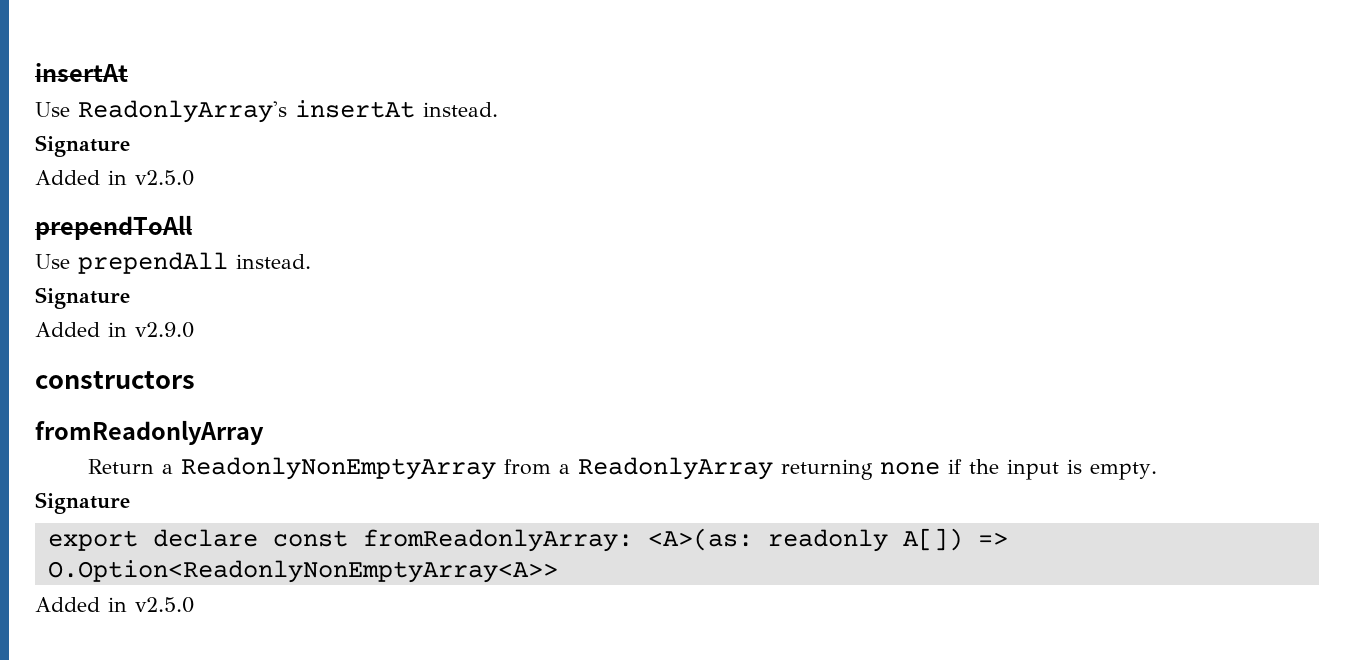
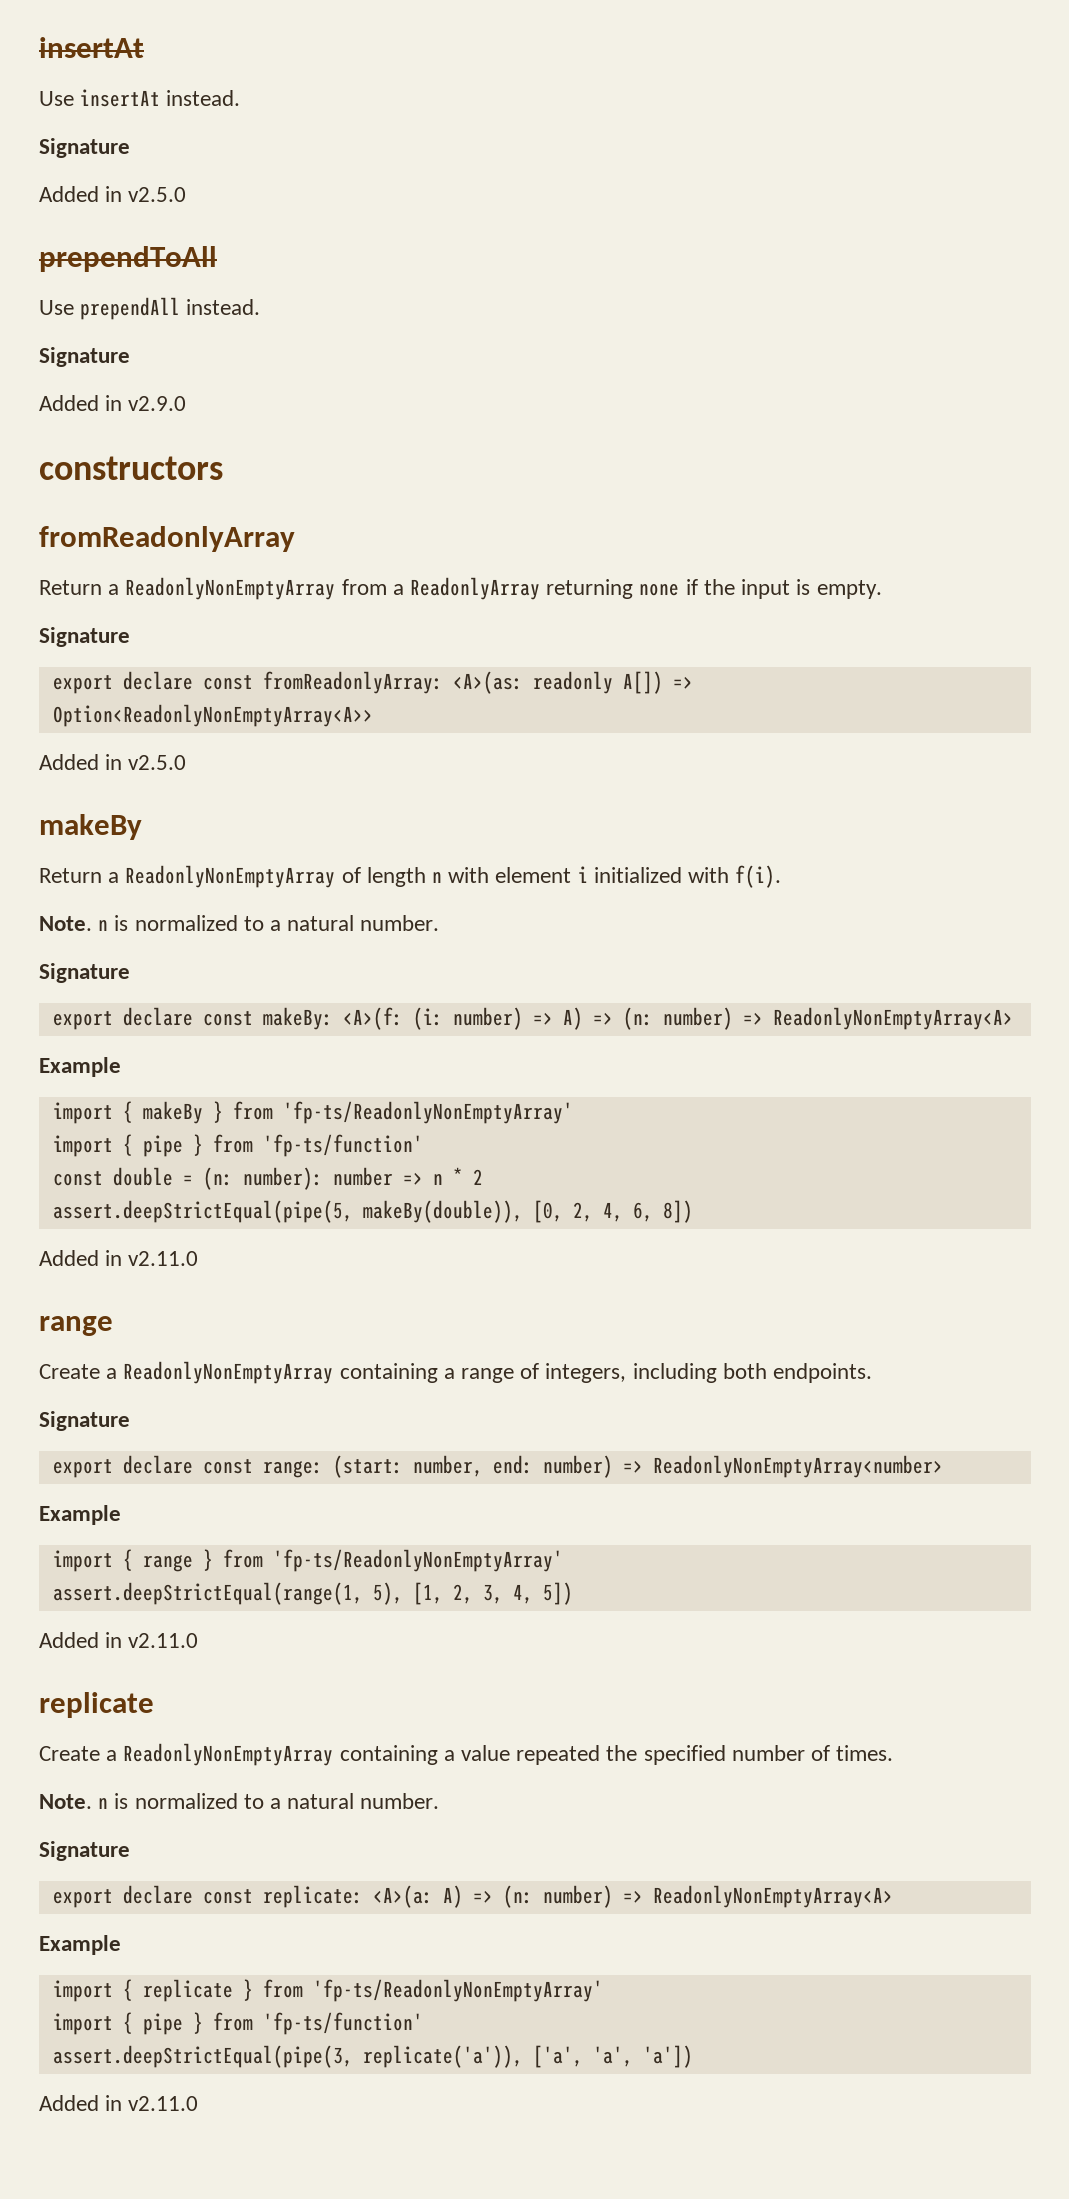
- Use ReadonlyArray's insertAt instead.
+ Use insertAt instead.
- export declare const fromReadonlyArray: <A>(as: readonly A[]) => O.Option<ReadonlyNonEmptyArray<A>>
+ export declare const fromReadonlyArray: <A>(as: readonly A[]) => Option<ReadonlyNonEmptyArray<A>>
  Added in v2.5.0
+ makeBy
+ Return a ReadonlyNonEmptyArray of length n with element i initialized with f(i).
+ Note. n is normalized to a natural number.
+ Signature
+ export declare const makeBy: <A>(f: (i: number) => A) => (n: number) => ReadonlyNonEmptyArray<A>
+ Example
+ import { makeBy } from 'fp-ts/ReadonlyNonEmptyArray'
+ import { pipe } from 'fp-ts/function'
+ const double = (n: number): number => n * 2
+ assert.deepStrictEqual(pipe(5, makeBy(double)), [0, 2, 4, 6, 8])
+ Added in v2.11.0
+ range
+ Create a ReadonlyNonEmptyArray containing a range of integers, including both endpoints.
+ Signature
+ export declare const range: (start: number, end: number) => ReadonlyNonEmptyArray<number>
+ Example
+ import { range } from 'fp-ts/ReadonlyNonEmptyArray'
+ assert.deepStrictEqual(range(1, 5), [1, 2, 3, 4, 5])
+ Added in v2.11.0
+ replicate
+ Create a ReadonlyNonEmptyArray containing a value repeated the specified number of times.
+ Note. n is normalized to a natural number.
+ Signature
+ export declare const replicate: <A>(a: A) => (n: number) => ReadonlyNonEmptyArray<A>
+ Example
+ import { replicate } from 'fp-ts/ReadonlyNonEmptyArray'
+ import { pipe } from 'fp-ts/function'
+ assert.deepStrictEqual(pipe(3, replicate('a')), ['a', 'a', 'a'])
+ Added in v2.11.0

